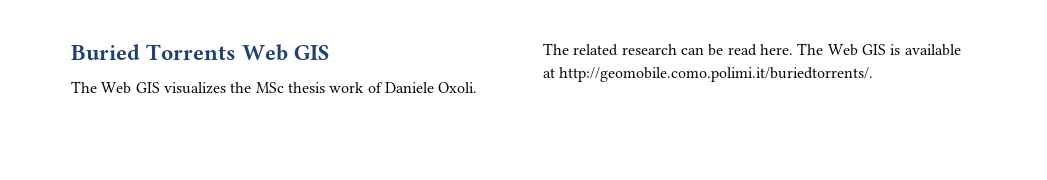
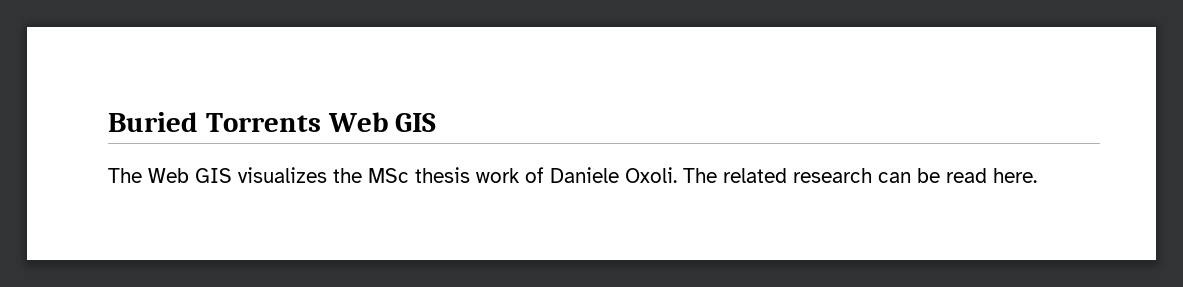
- The Web GIS is available at http://geomobile.como.polimi.it/buriedtorrents/.

